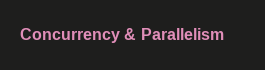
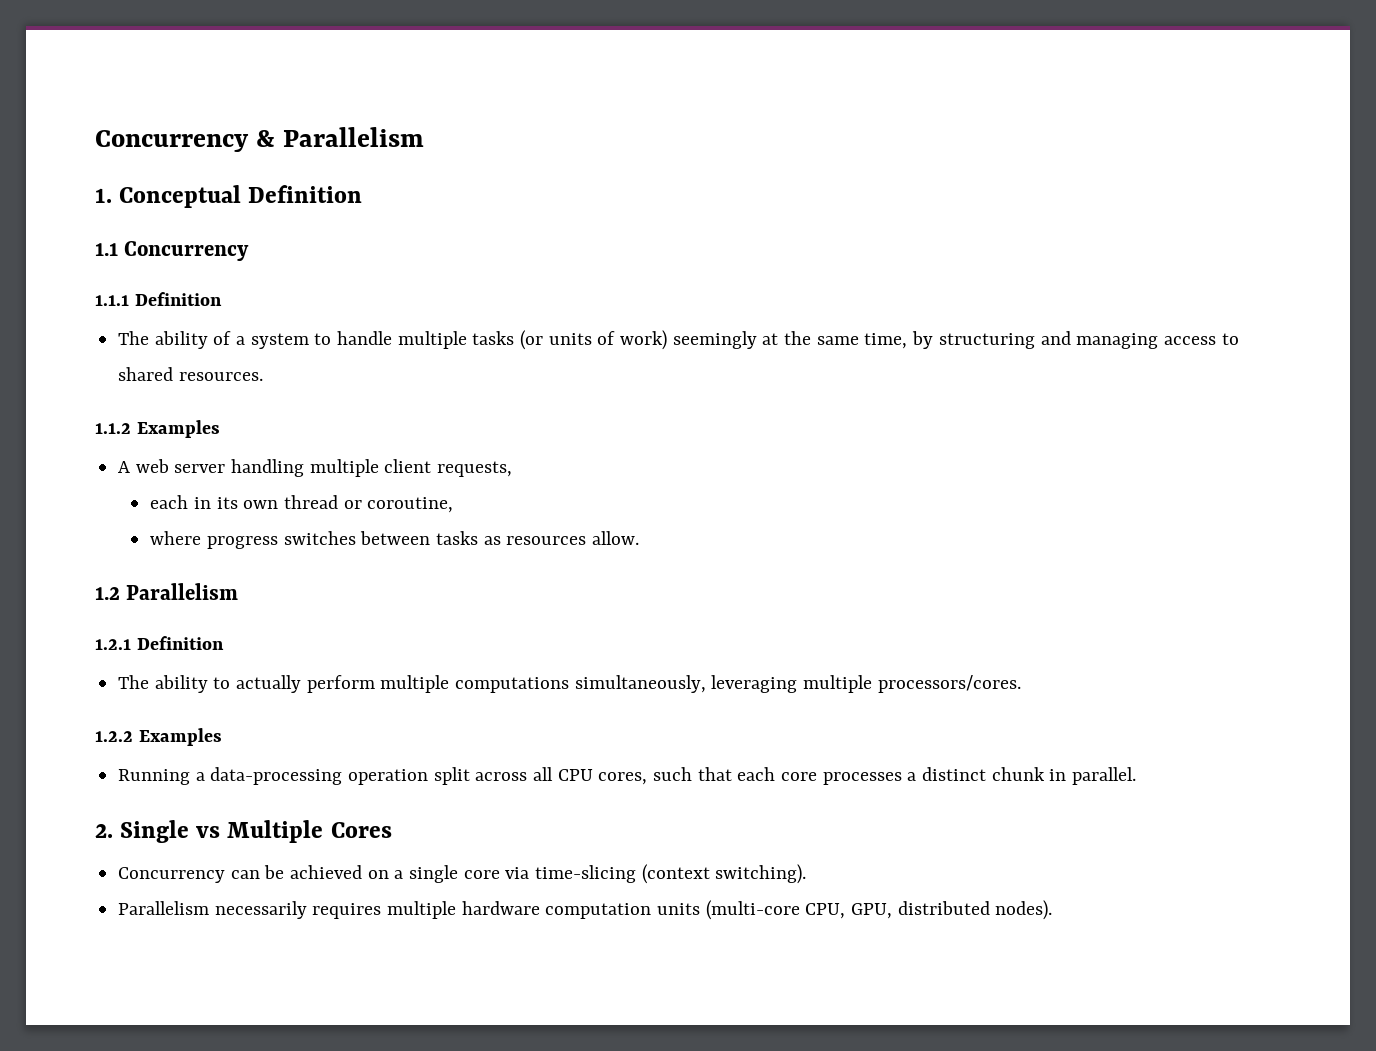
+ 1. Conceptual Definition
+ 1.1 Concurrency
+ 1.1.1 Definition
+ The ability of a system to handle multiple tasks (or units of work) seemingly at the same time, by structuring and managing access to shared resources.
+ 1.1.2 Examples
+ A web server handling multiple client requests,
+ each in its own thread or coroutine,
+ where progress switches between tasks as resources allow.
+ 1.2 Parallelism
+ 1.2.1 Definition
+ The ability to actually perform multiple computations simultaneously, leveraging multiple processors/cores.
+ 1.2.2 Examples
+ Running a data-processing operation split across all CPU cores, such that each core processes a distinct chunk in parallel.
+ 2. Single vs Multiple Cores
+ Concurrency can be achieved on a single core via time-slicing (context switching).
+ Parallelism necessarily requires multiple hardware computation units (multi-core CPU, GPU, distributed nodes).

